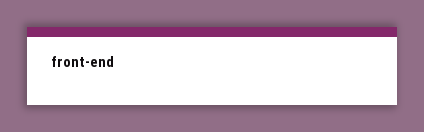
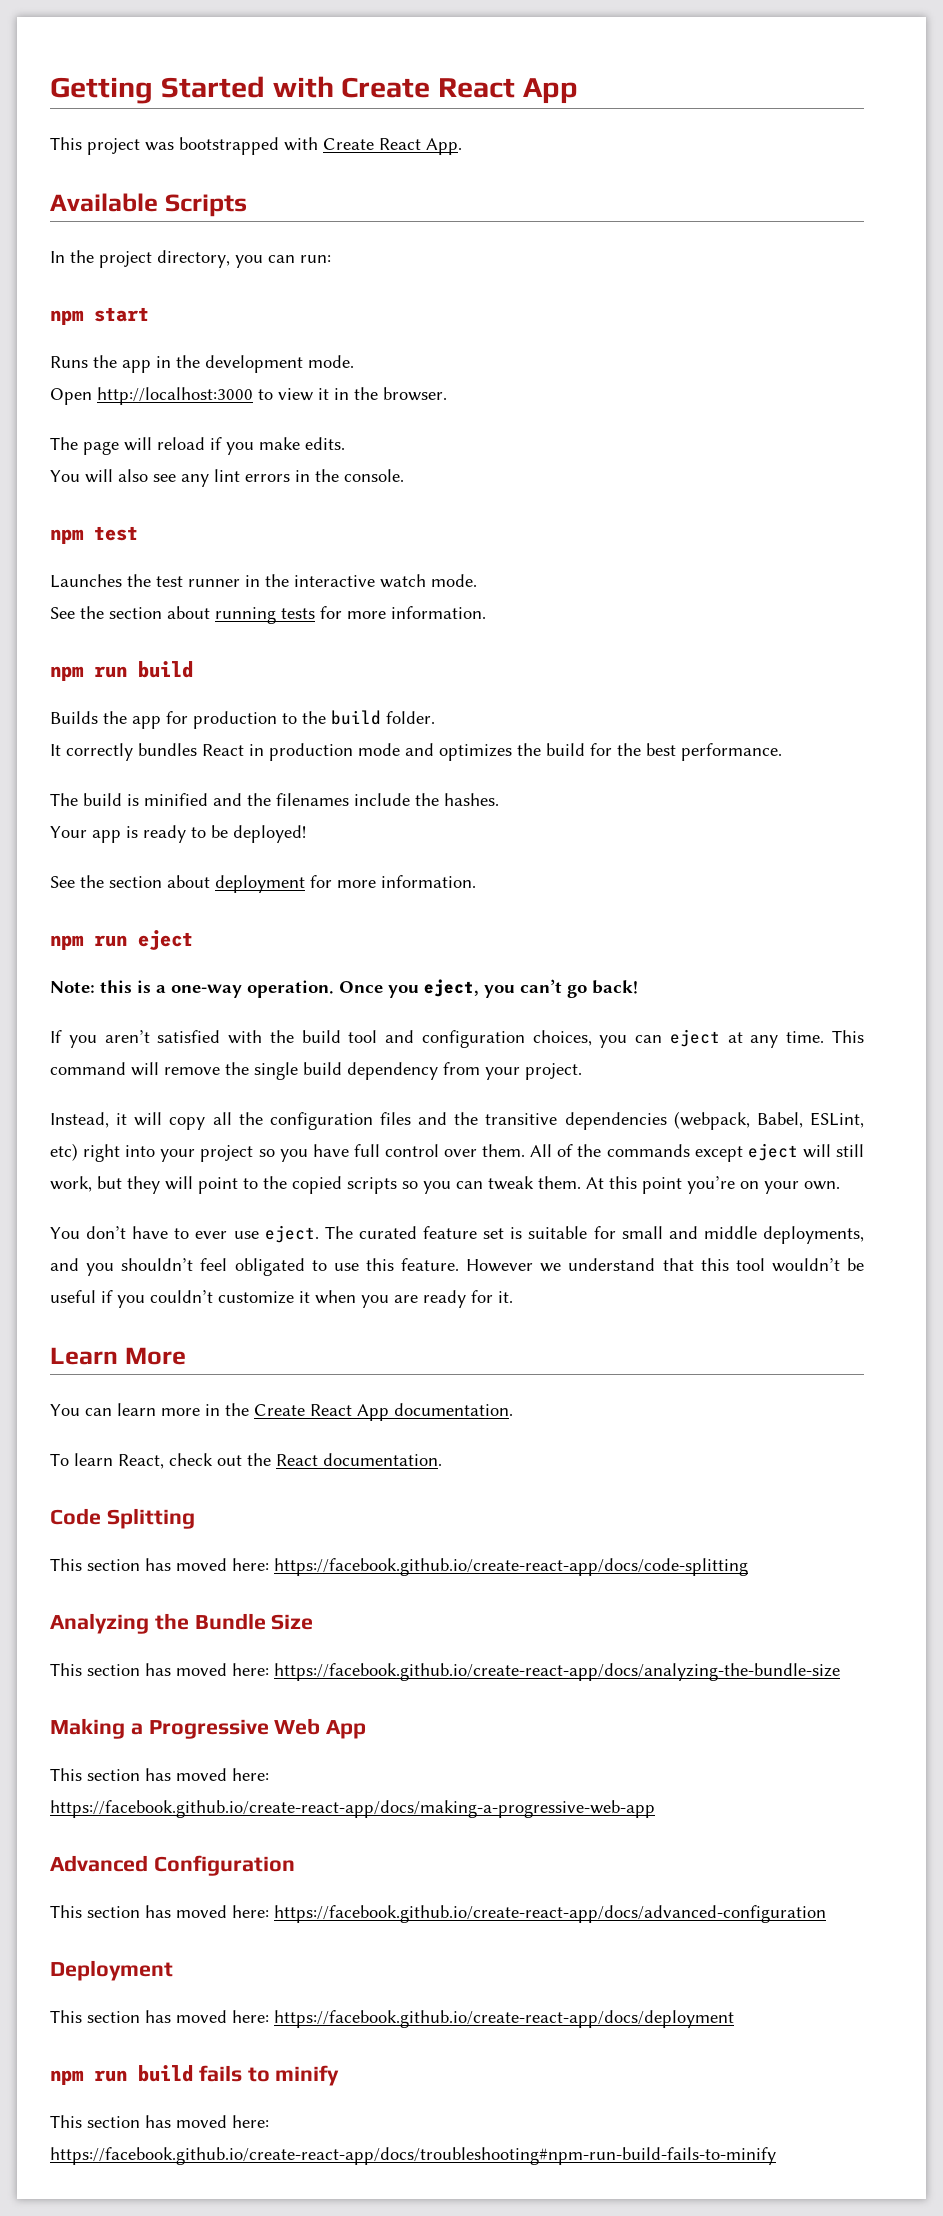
- front-end
+ Getting Started with Create React App
+ This project was bootstrapped with Create React App.
+ Available Scripts
+ In the project directory, you can run:
+ npm start
+ Runs the app in the development mode.
+ Open http://localhost:3000 to view it in the browser.
+ The page will reload if you make edits.
+ You will also see any lint errors in the console.
+ npm test
+ Launches the test runner in the interactive watch mode.
+ See the section about running tests for more information.
+ npm run build
+ Builds the app for production to the build folder.
+ It correctly bundles React in production mode and optimizes the build for the best performance.
+ The build is minified and the filenames include the hashes.
+ Your app is ready to be deployed!
+ See the section about deployment for more information.
+ npm run eject
+ Note: this is a one-way operation. Once you eject, you can’t go back!
+ If you aren’t satisfied with the build tool and configuration choices, you can eject at any time. This command will remove the single build dependency from your project.
+ Instead, it will copy all the configuration files and the transitive dependencies (webpack, Babel, ESLint, etc) right into your project so you have full control over them. All of the commands except eject will still work, but they will point to the copied scripts so you can tweak them. At this point you’re on your own.
+ You don’t have to ever use eject. The curated feature set is suitable for small and middle deployments, and you shouldn’t feel obligated to use this feature. However we understand that this tool wouldn’t be useful if you couldn’t customize it when you are ready for it.
+ Learn More
+ You can learn more in the Create React App documentation.
+ To learn React, check out the React documentation.
+ Code Splitting
+ This section has moved here: https://facebook.github.io/create-react-app/docs/code-splitting
+ Analyzing the Bundle Size
+ This section has moved here: https://facebook.github.io/create-react-app/docs/analyzing-the-bundle-size
+ Making a Progressive Web App
+ This section has moved here: https://facebook.github.io/create-react-app/docs/making-a-progressive-web-app
+ Advanced Configuration
+ This section has moved here: https://facebook.github.io/create-react-app/docs/advanced-configuration
+ Deployment
+ This section has moved here: https://facebook.github.io/create-react-app/docs/deployment
+ npm run build fails to minify
+ This section has moved here: https://facebook.github.io/create-react-app/docs/troubleshooting#npm-run-build-fails-to-minify

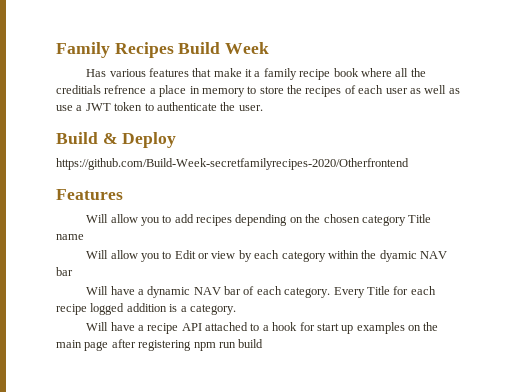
- Getting Started with Create React App
- This project was bootstrapped with Create React App.
- Available Scripts
- In the project directory, you can run:
- npm start
- Runs the app in the development mode.
- Open http://localhost:3000 to view it in the browser.
- The page will reload if you make edits.
- You will also see any lint errors in the console.
- npm test
- Launches the test runner in the interactive watch mode.
- See the section about running tests for more information.
- npm run build
- Builds the app for production to the build folder.
- It correctly bundles React in production mode and optimizes the build for the best performance.
- The build is minified and the filenames include the hashes.
- Your app is ready to be deployed!
- See the section about deployment for more information.
- npm run eject
- Note: this is a one-way operation. Once you eject, you can’t go back!
- If you aren’t satisfied with the build tool and configuration choices, you can eject at any time. This command will remove the single build dependency from your project.
- Instead, it will copy all the configuration files and the transitive dependencies (webpack, Babel, ESLint, etc) right into your project so you have full control over them. All of the commands except eject will still work, but they will point to the copied scripts so you can tweak them. At this point you’re on your own.
- You don’t have to ever use eject. The curated feature set is suitable for small and middle deployments, and you shouldn’t feel obligated to use this feature. However we understand that this tool wouldn’t be useful if you couldn’t customize it when you are ready for it.
- Learn More
- You can learn more in the Create React App documentation.
- To learn React, check out the React documentation.
- Code Splitting
- This section has moved here: https://facebook.github.io/create-react-app/docs/code-splitting
- Analyzing the Bundle Size
- This section has moved here: https://facebook.github.io/create-react-app/docs/analyzing-the-bundle-size
- Making a Progressive Web App
- This section has moved here: https://facebook.github.io/create-react-app/docs/making-a-progressive-web-app
- Advanced Configuration
- This section has moved here: https://facebook.github.io/create-react-app/docs/advanced-configuration
- Deployment
- This section has moved here: https://facebook.github.io/create-react-app/docs/deployment
- npm run build fails to minify
- This section has moved here: https://facebook.github.io/create-react-app/docs/troubleshooting#npm-run-build-fails-to-minify
+ Family Recipes Build Week
+ Has various features that make it a family recipe book where all the creditials refrence a place in memory to store the recipes of each user as well as use a JWT token to authenticate the user.
+ Build & Deploy
+ https://github.com/Build-Week-secretfamilyrecipes-2020/Otherfrontend
+ Features
+ Will allow you to add recipes depending on the chosen category Title name
+ Will allow you to Edit or view by each category within the dyamic NAV bar
+ Will have a dynamic NAV bar of each category. Every Title for each recipe logged addition is a category.
+ Will have a recipe API attached to a hook for start up examples on the main page after registering npm run build

